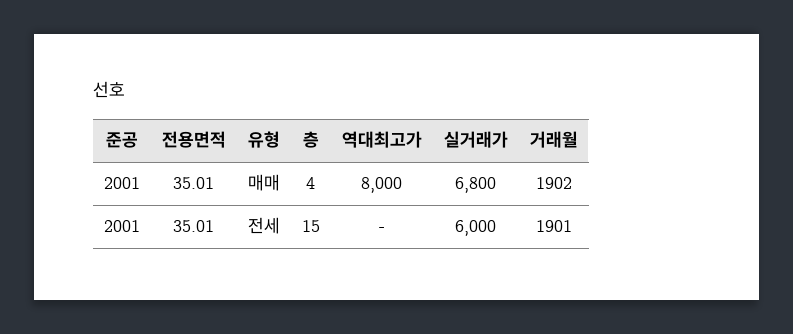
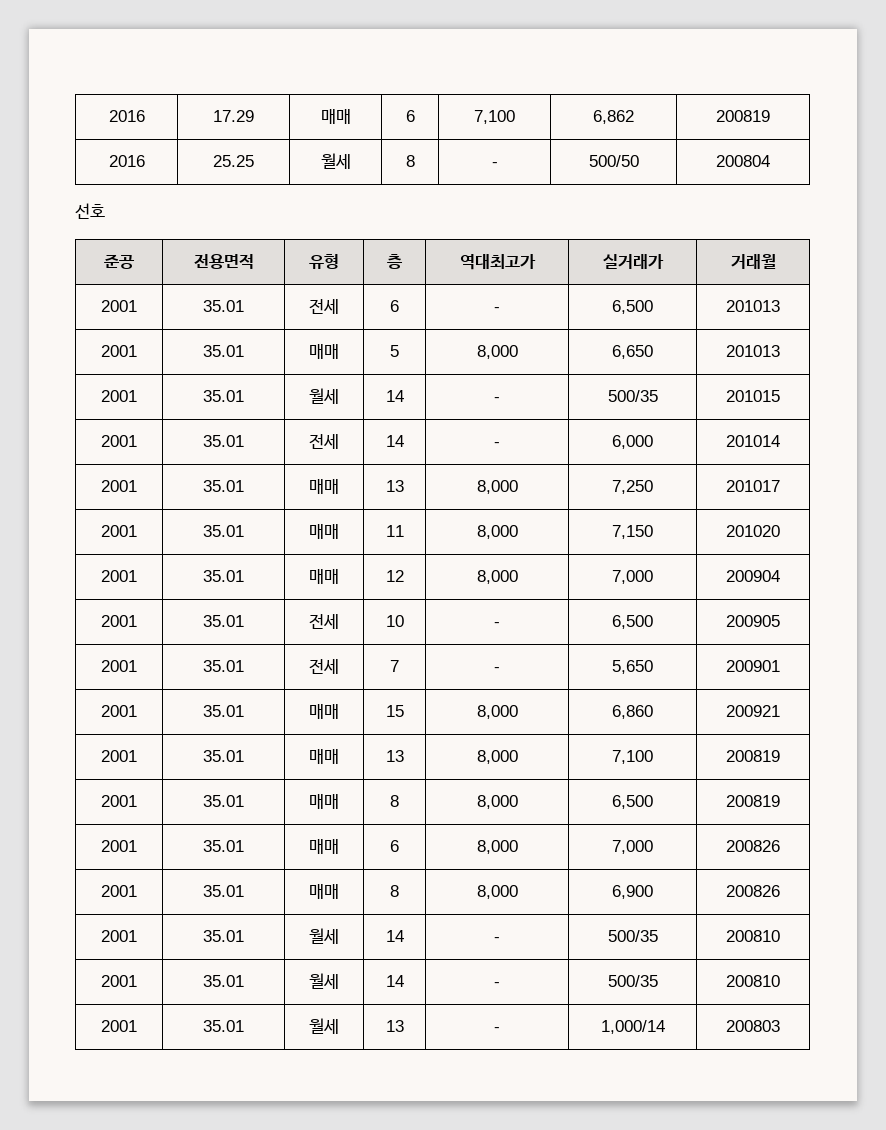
+ 2016 | 17.29 | 매매 | 6 | 7,100 | 6,862 | 200819
+ 2016 | 25.25 | 월세 | 8 | - | 500/50 | 200804
- 2001 | 35.01 | 매매 | 4 | 8,000 | 6,800 | 1902
- 2001 | 35.01 | 전세 | 15 | - | 6,000 | 1901
+ 2001 | 35.01 | 전세 | 6 | - | 6,500 | 201013
+ 2001 | 35.01 | 매매 | 5 | 8,000 | 6,650 | 201013
+ 2001 | 35.01 | 월세 | 14 | - | 500/35 | 201015
+ 2001 | 35.01 | 전세 | 14 | - | 6,000 | 201014
+ 2001 | 35.01 | 매매 | 13 | 8,000 | 7,250 | 201017
+ 2001 | 35.01 | 매매 | 11 | 8,000 | 7,150 | 201020
+ 2001 | 35.01 | 매매 | 12 | 8,000 | 7,000 | 200904
+ 2001 | 35.01 | 전세 | 10 | - | 6,500 | 200905
+ 2001 | 35.01 | 전세 | 7 | - | 5,650 | 200901
+ 2001 | 35.01 | 매매 | 15 | 8,000 | 6,860 | 200921
+ 2001 | 35.01 | 매매 | 13 | 8,000 | 7,100 | 200819
+ 2001 | 35.01 | 매매 | 8 | 8,000 | 6,500 | 200819
+ 2001 | 35.01 | 매매 | 6 | 8,000 | 7,000 | 200826
+ 2001 | 35.01 | 매매 | 8 | 8,000 | 6,900 | 200826
+ 2001 | 35.01 | 월세 | 14 | - | 500/35 | 200810
+ 2001 | 35.01 | 월세 | 14 | - | 500/35 | 200810
+ 2001 | 35.01 | 월세 | 13 | - | 1,000/14 | 200803

